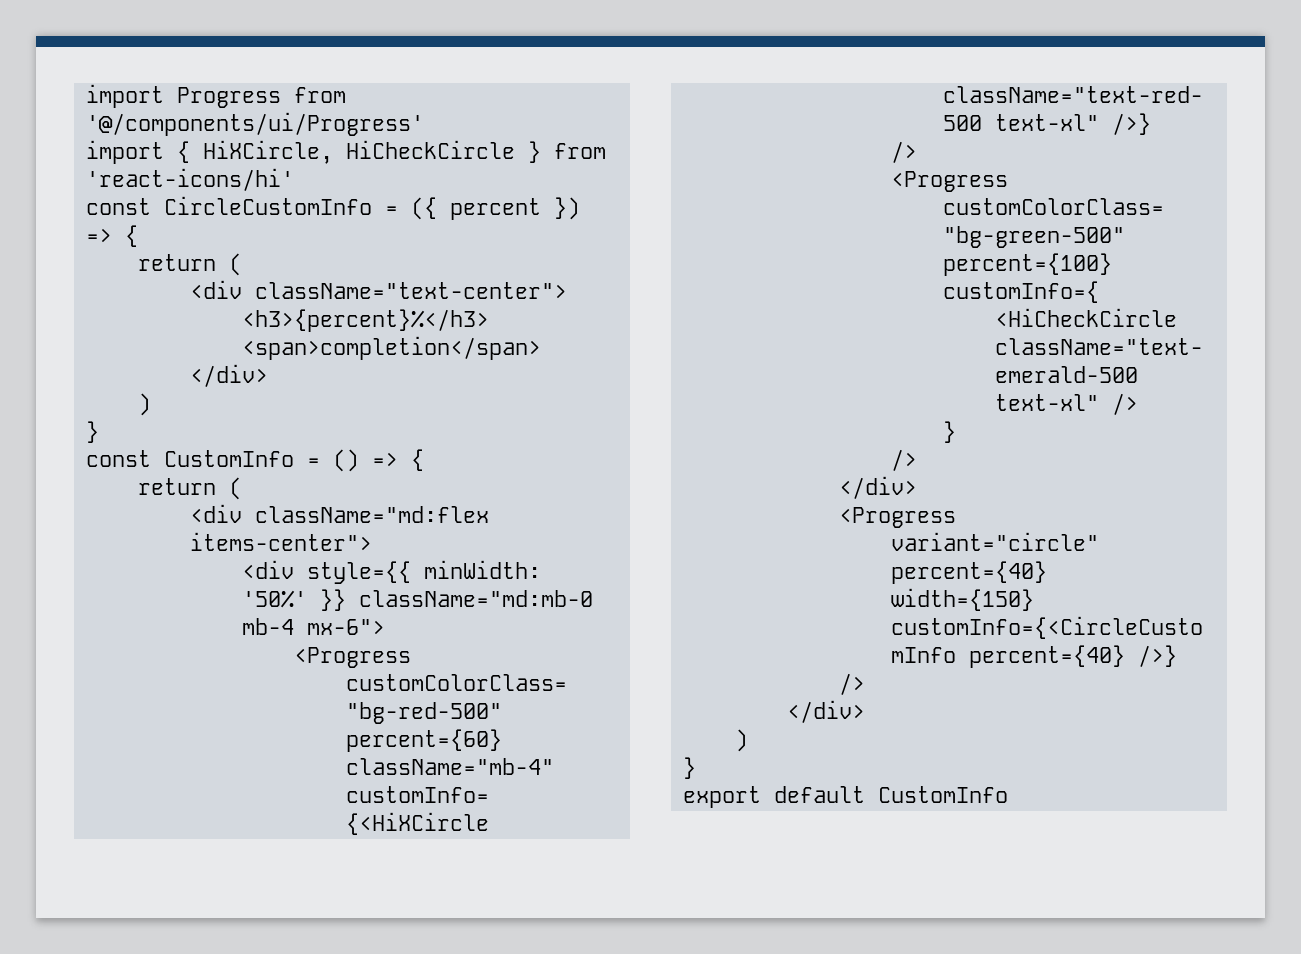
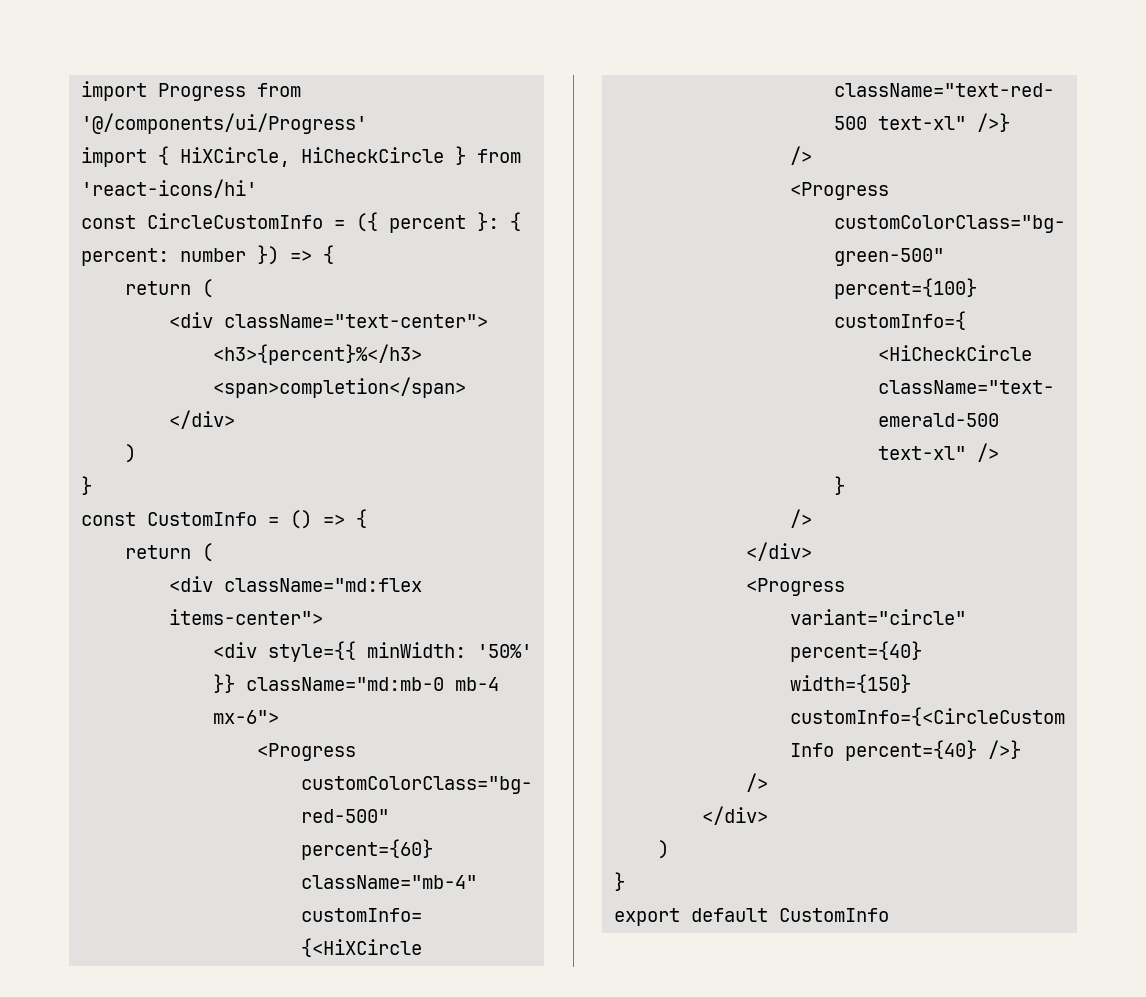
- const CircleCustomInfo = ({ percent }) => {
+ const CircleCustomInfo = ({ percent }: { percent: number }) => {

